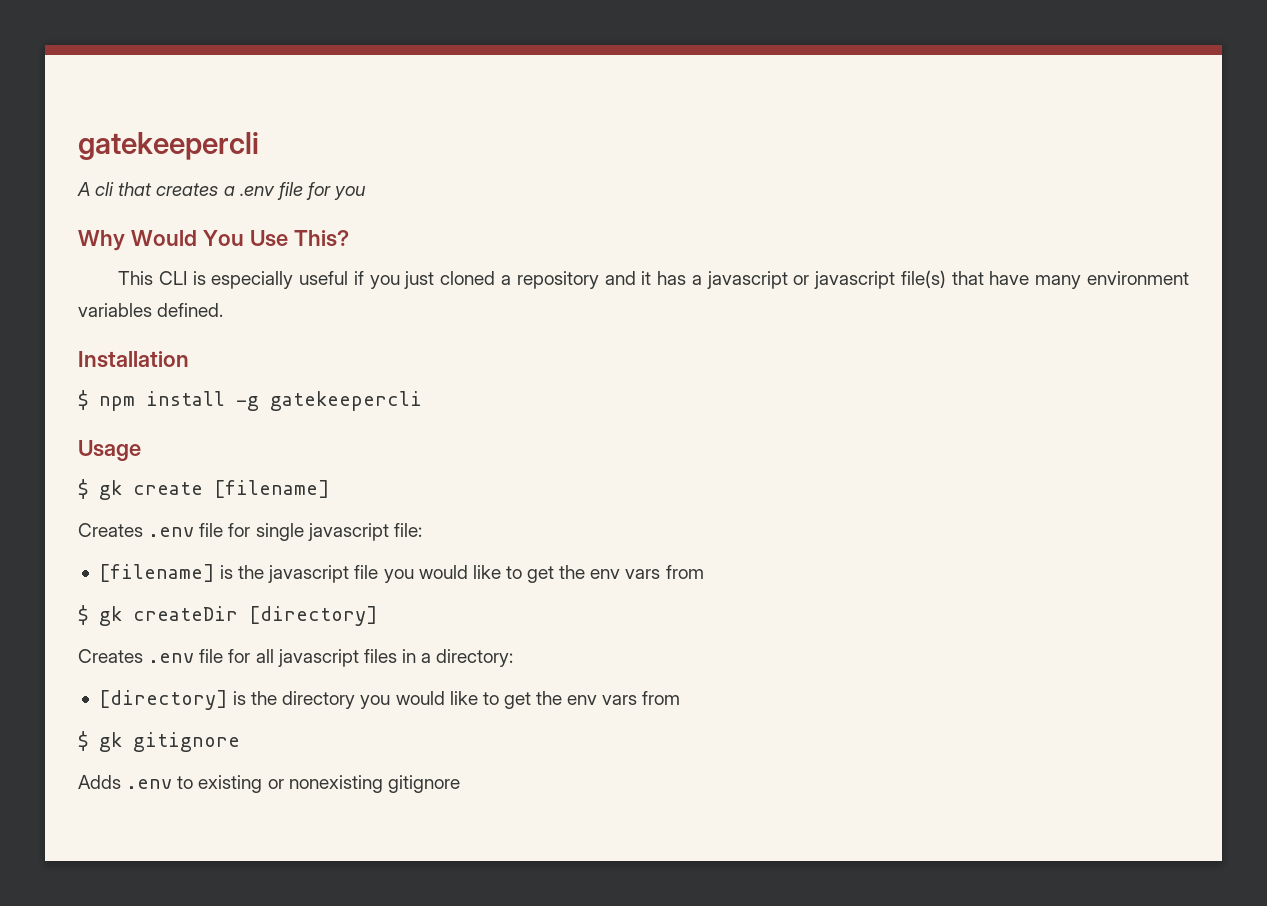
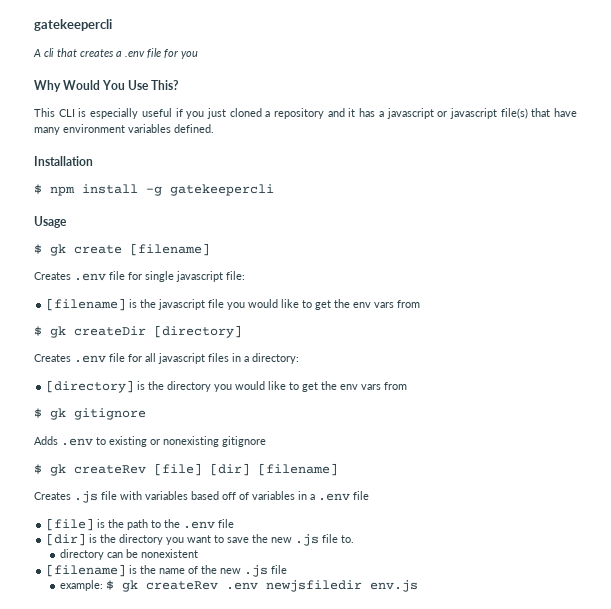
+ $ gk createRev [file] [dir] [filename]
+ Creates .js file with variables based off of variables in a .env file
+ [file] is the path to the .env file
+ [dir] is the directory you want to save the new .js file to.
+ directory can be nonexistent
+ [filename] is the name of the new .js file
+ example: $ gk createRev .env newjsfiledir env.js

